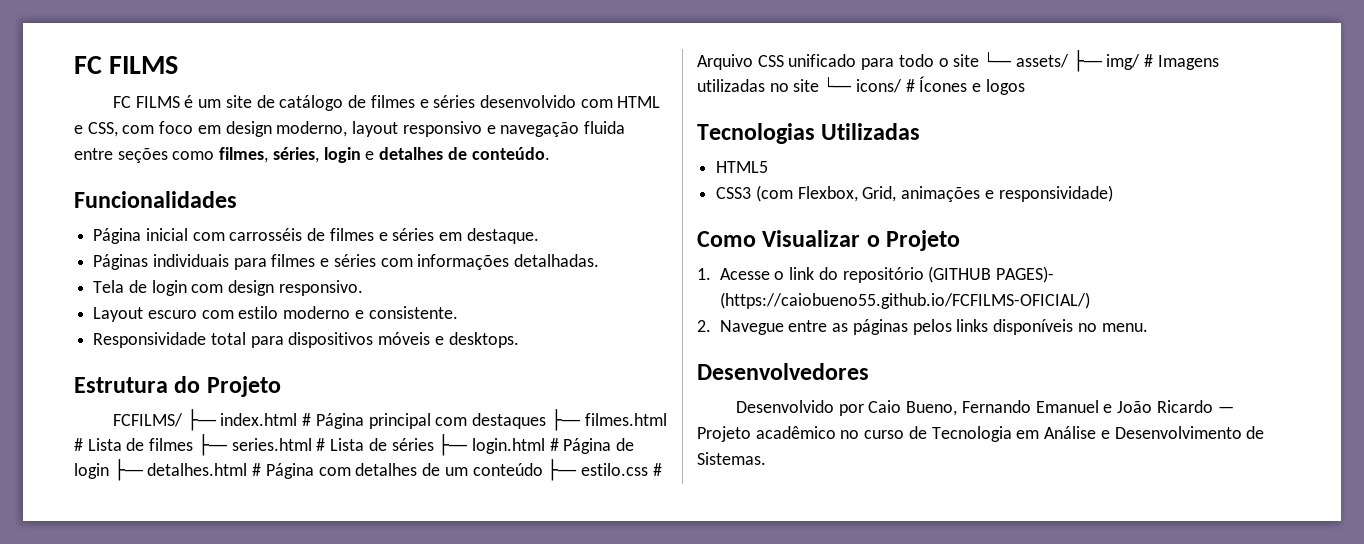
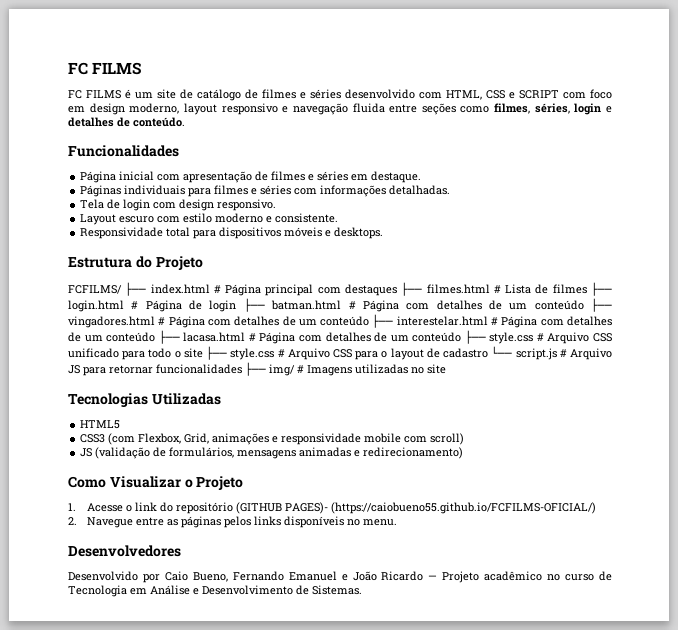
- FC FILMS é um site de catálogo de filmes e séries desenvolvido com HTML e CSS, com foco em design moderno, layout responsivo e navegação fluida entre seções como filmes, séries, login e detalhes de conteúdo.
+ FC FILMS é um site de catálogo de filmes e séries desenvolvido com HTML, CSS e SCRIPT com foco em design moderno, layout responsivo e navegação fluida entre seções como filmes, séries, login e detalhes de conteúdo.
- Página inicial com carrosséis de filmes e séries em destaque.
+ Página inicial com apresentação de filmes e séries em destaque.
- FCFILMS/ ├── index.html # Página principal com destaques ├── filmes.html # Lista de filmes ├── series.html # Lista de séries ├── login.html # Página de login ├── detalhes.html # Página com detalhes de um conteúdo ├── estilo.css # Arquivo CSS unificado para todo o site └── assets/ ├── img/ # Imagens utilizadas no site └── icons/ # Ícones e logos
+ FCFILMS/ ├── index.html # Página principal com destaques ├── filmes.html # Lista de filmes ├── login.html # Página de login ├── batman.html # Página com detalhes de um conteúdo ├── vingadores.html # Página com detalhes de um conteúdo ├── interestelar.html # Página com detalhes de um conteúdo ├── lacasa.html # Página com detalhes de um conteúdo ├── style.css # Arquivo CSS unificado para todo o site ├── style.css # Arquivo CSS para o layout de cadastro └── script.js # Arquivo JS para retornar funcionalidades ├── img/ # Imagens utilizadas no site
- CSS3 (com Flexbox, Grid, animações e responsividade)
+ CSS3 (com Flexbox, Grid, animações e responsividade mobile com scroll)
+ JS (validação de formulários, mensagens animadas e redirecionamento)

